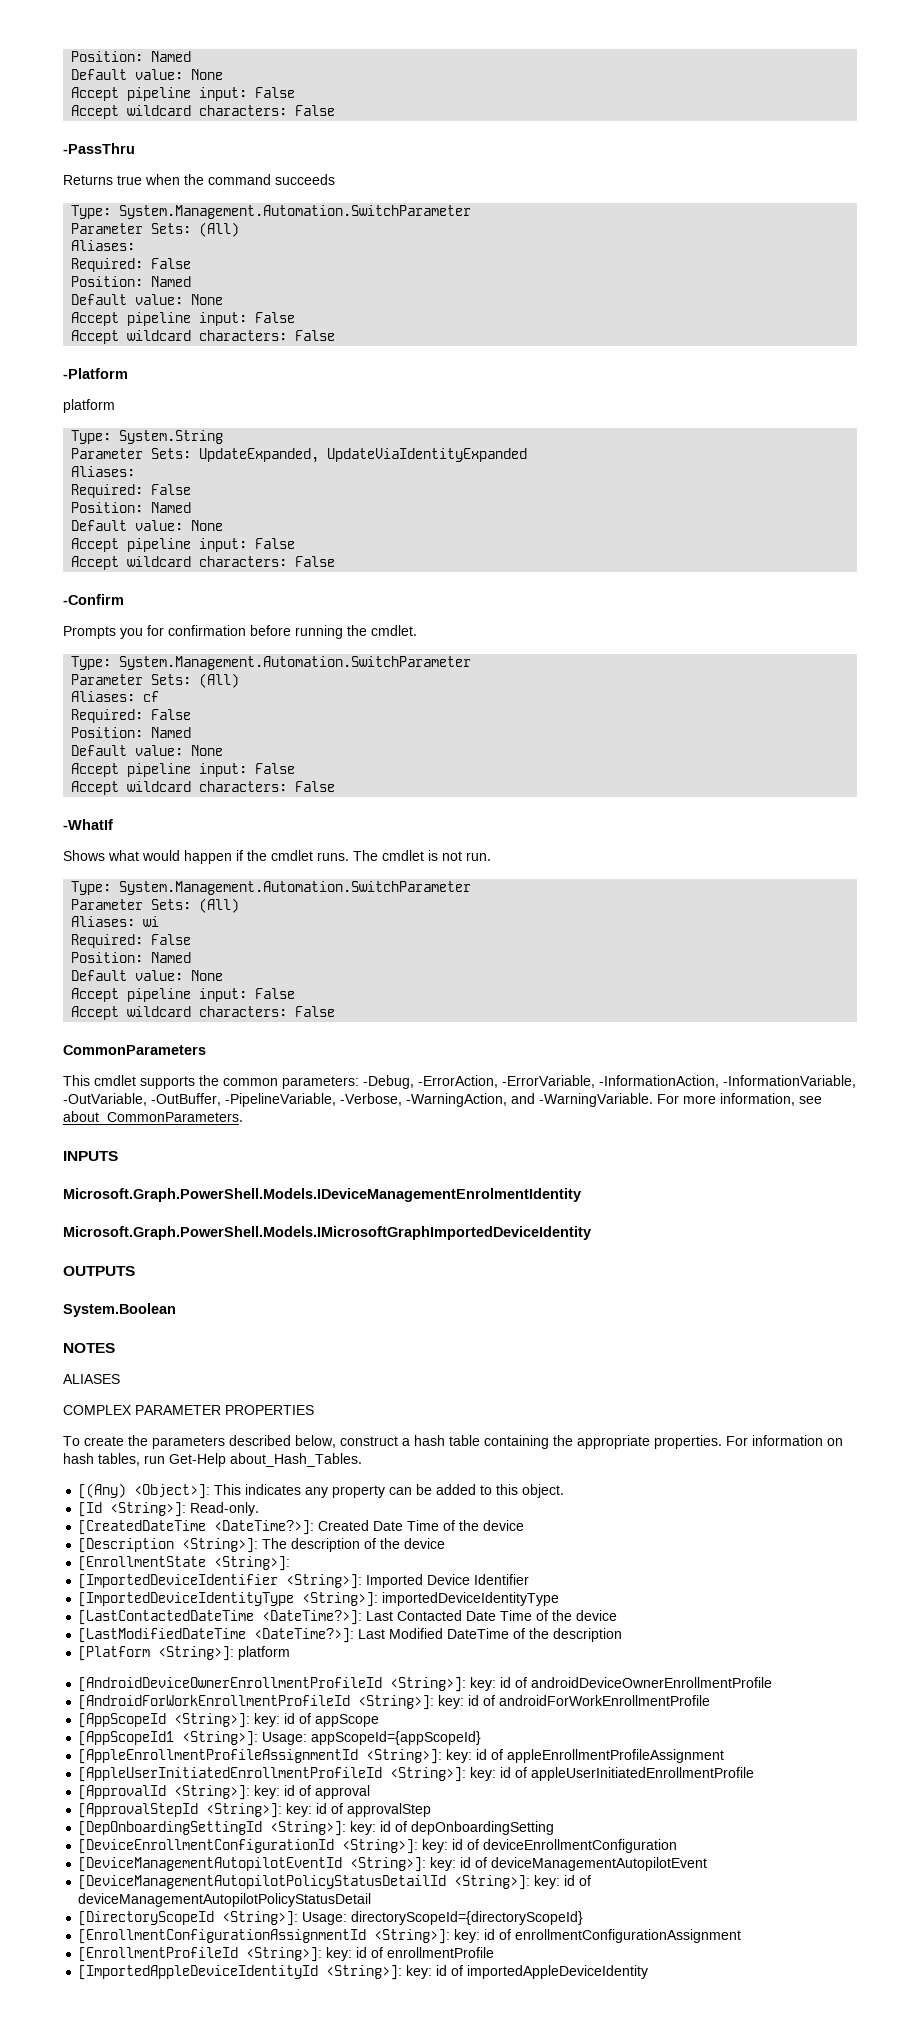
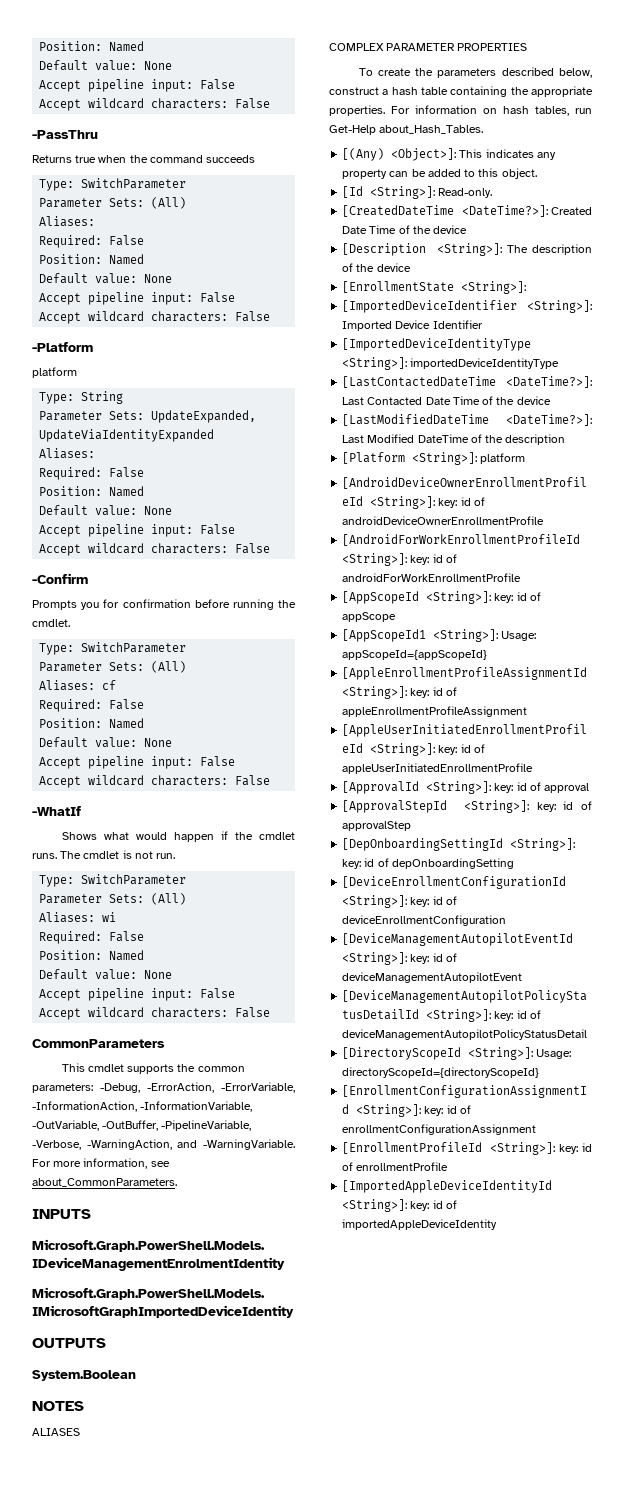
  Returns true when the command succeeds
- Type: System.Management.Automation.SwitchParameter
+ Type: SwitchParameter
- Type: System.String
+ Type: String
  Prompts you for confirmation before running the cmdlet.
- Type: System.Management.Automation.SwitchParameter
+ Type: SwitchParameter
  The cmdlet is not run.
- Type: System.Management.Automation.SwitchParameter
+ Type: SwitchParameter

